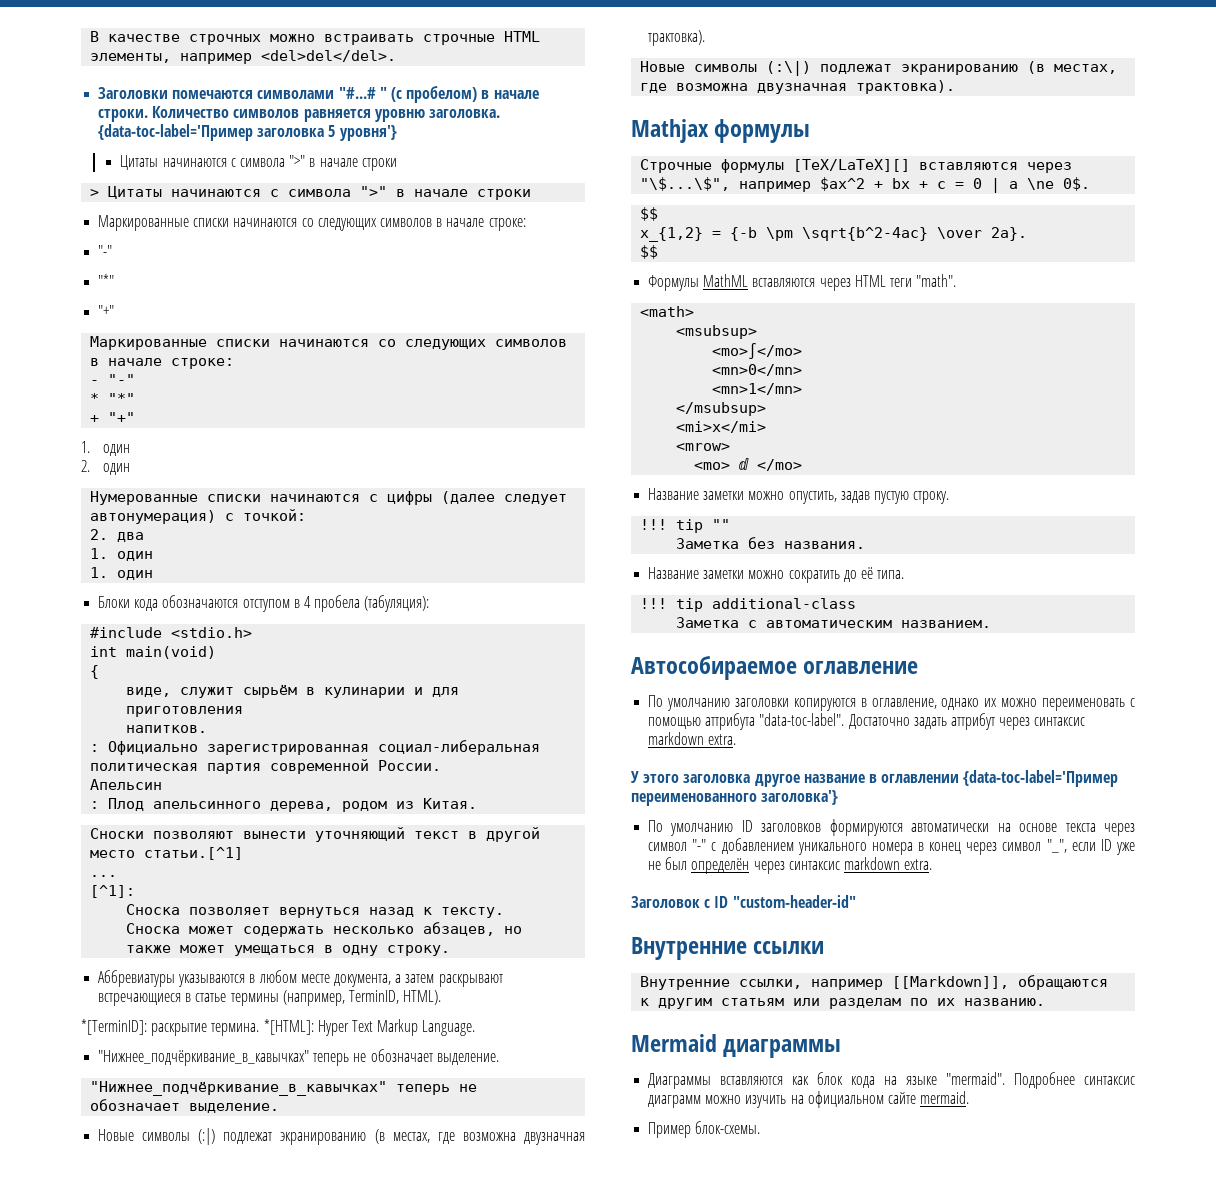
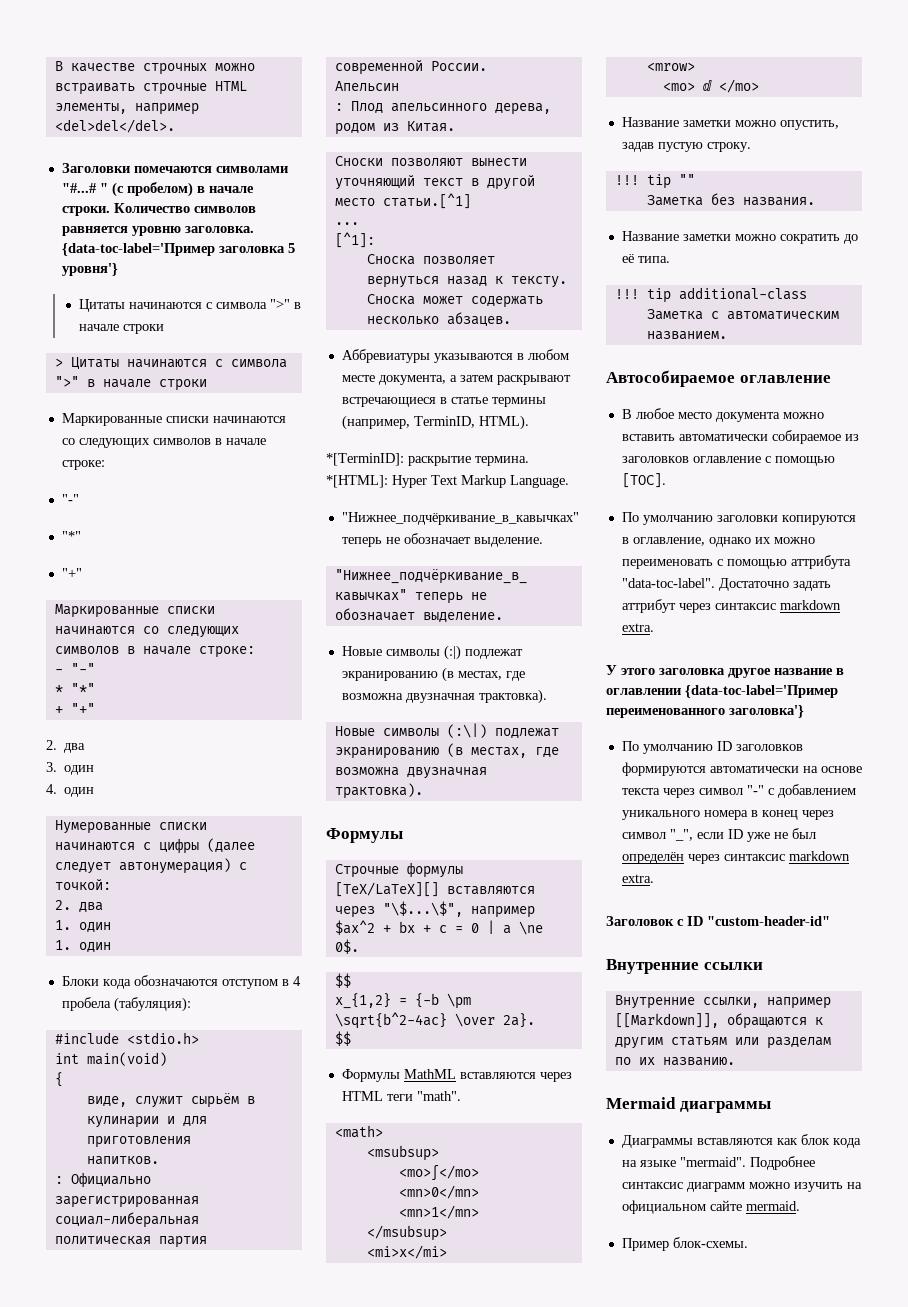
  + "+"
- 1. один
- 2. один
+ 2. два
+ 3. один
+ 4. один
- Сноска может содержать несколько абзацев, но также может умещаться в одну строку.
+ Сноска может содержать несколько абзацев.
  Новые символы (:\|) подлежат экранированию (в местах, где возможна двузначная трактовка).
- Mathjax формулы
+ Формулы
+ В любое место документа можно вставить автоматически собираемое из заголовков оглавление с помощью [TOC].

